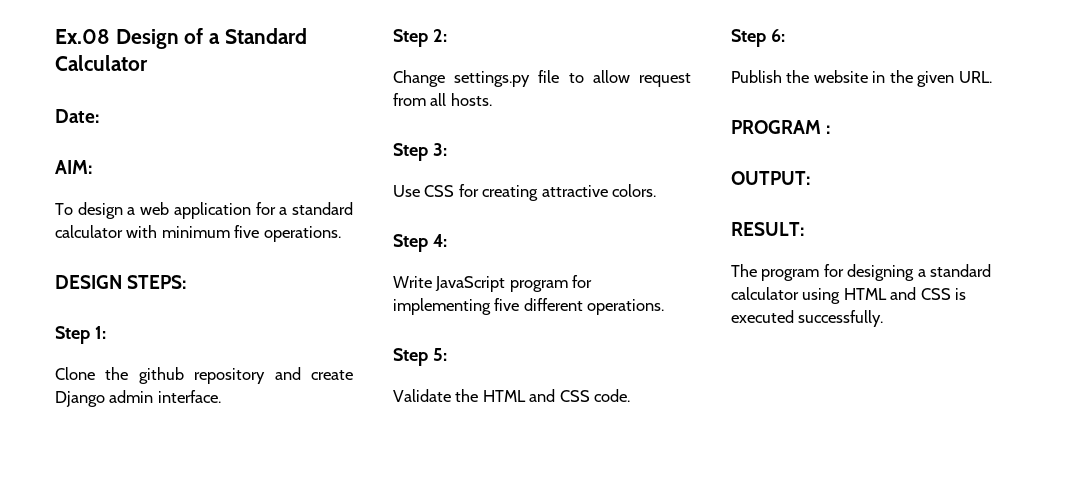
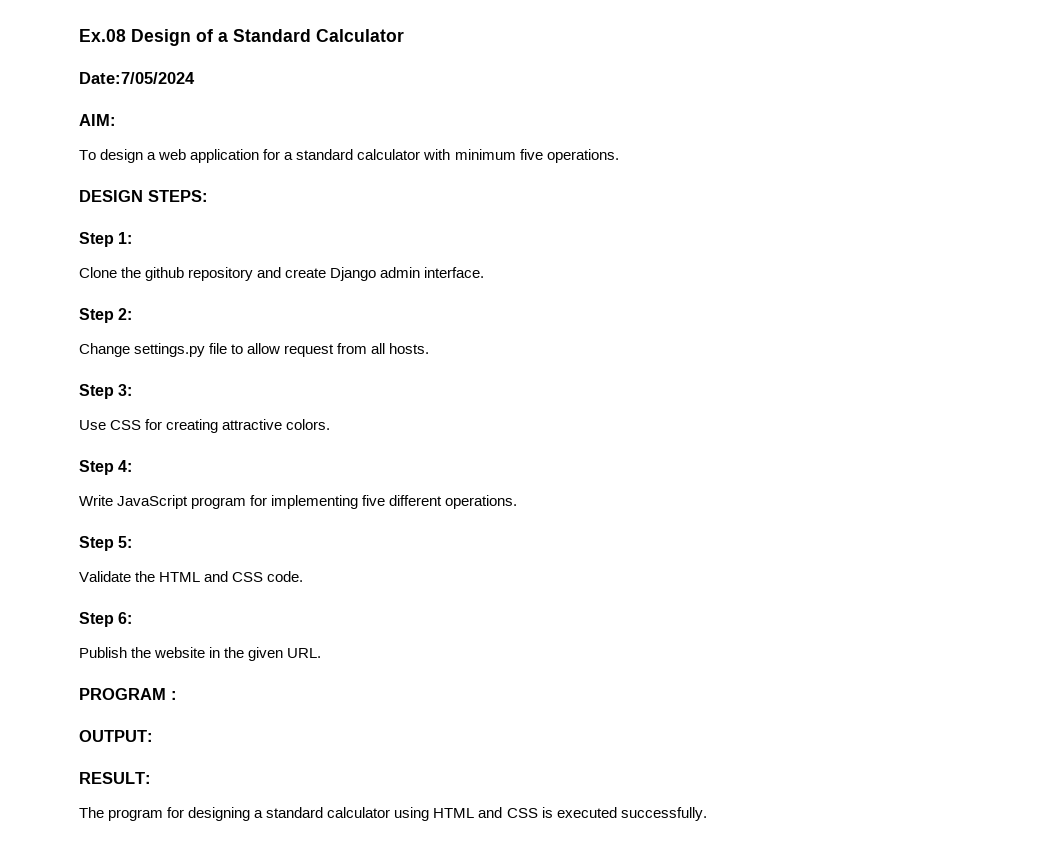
- Date:
+ Date:7/05/2024

